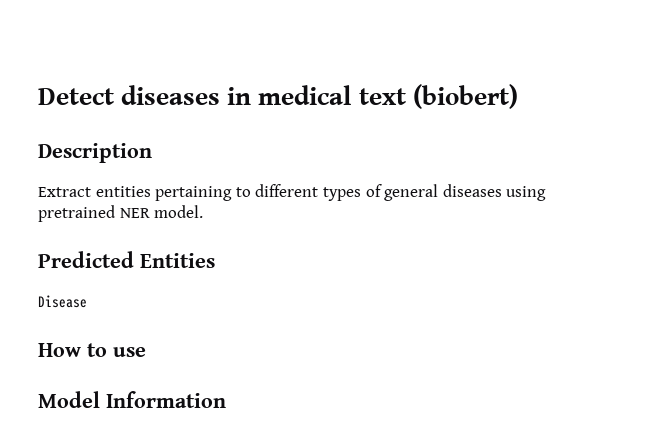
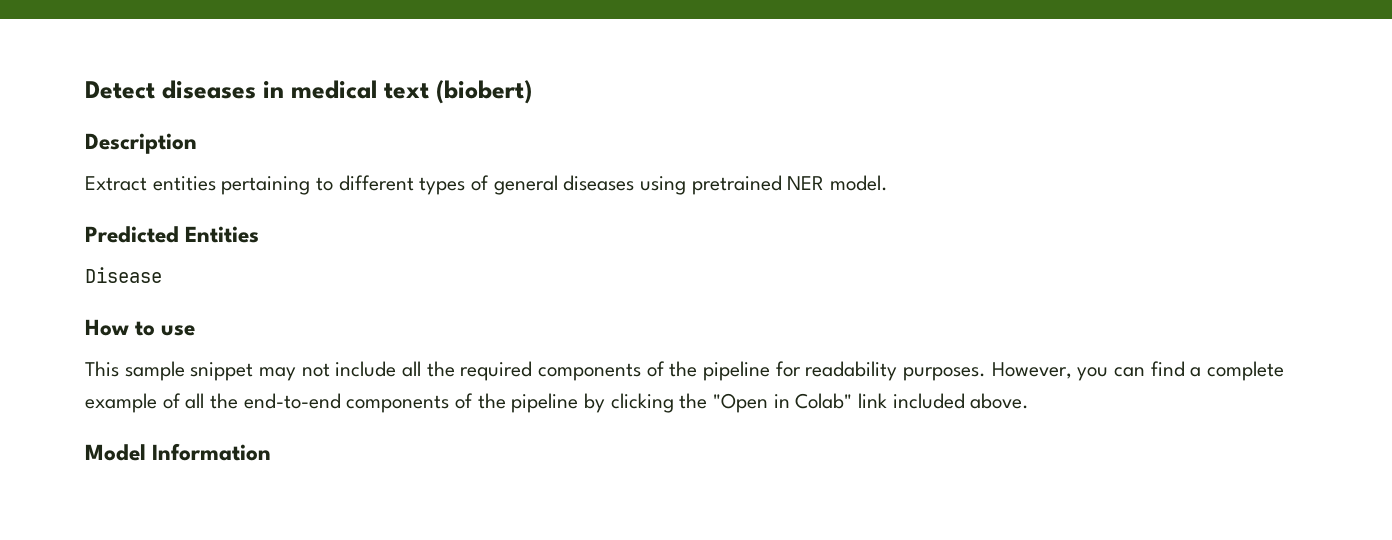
+ This sample snippet may not include all the required components of the pipeline for readability purposes. However, you can find a complete example of all the end-to-end components of the pipeline by clicking the "Open in Colab" link included above.

